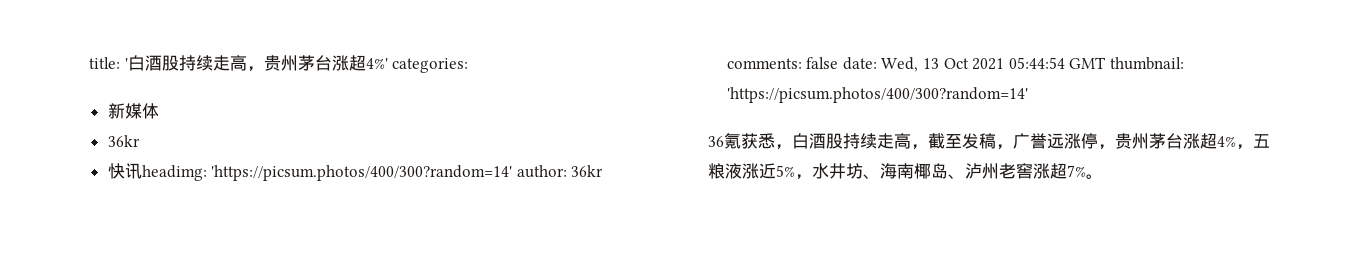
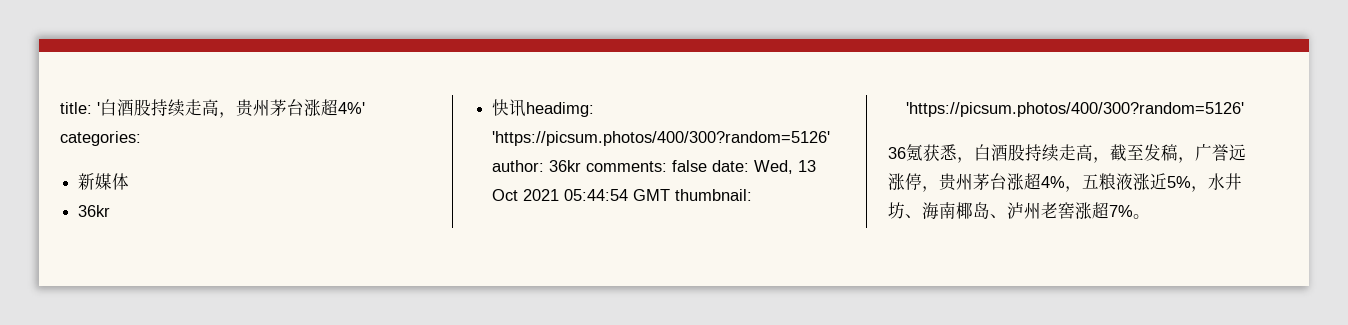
- 快讯headimg: 'https://picsum.photos/400/300?random=14' author: 36kr comments: false date: Wed, 13 Oct 2021 05:44:54 GMT thumbnail: 'https://picsum.photos/400/300?random=14'
+ 快讯headimg: 'https://picsum.photos/400/300?random=5126' author: 36kr comments: false date: Wed, 13 Oct 2021 05:44:54 GMT thumbnail: 'https://picsum.photos/400/300?random=5126'

